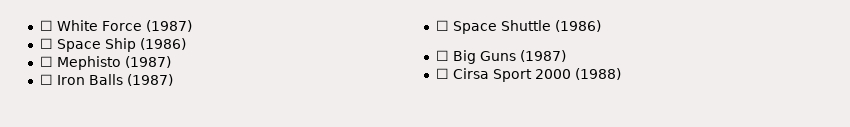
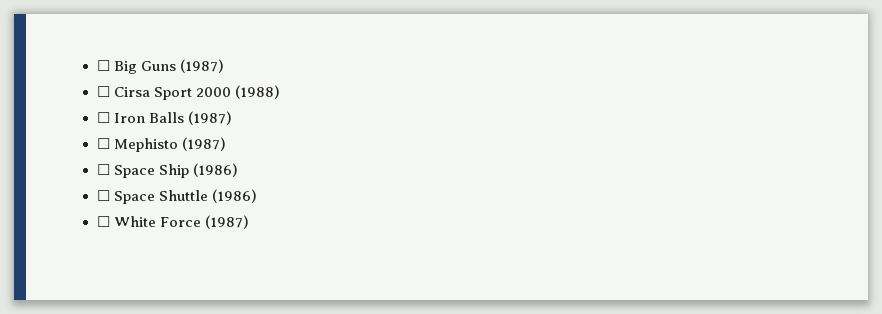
- ☐ White Force (1987)
- ☐ Space Ship (1986)
- ☐ Mephisto (1987)
- ☐ Iron Balls (1987)
- ☐ Space Shuttle (1986)
+ ☐ Iron Balls (1987)
+ ☐ Mephisto (1987)
+ ☐ Space Ship (1986)
+ ☐ Space Shuttle (1986)
+ ☐ White Force (1987)

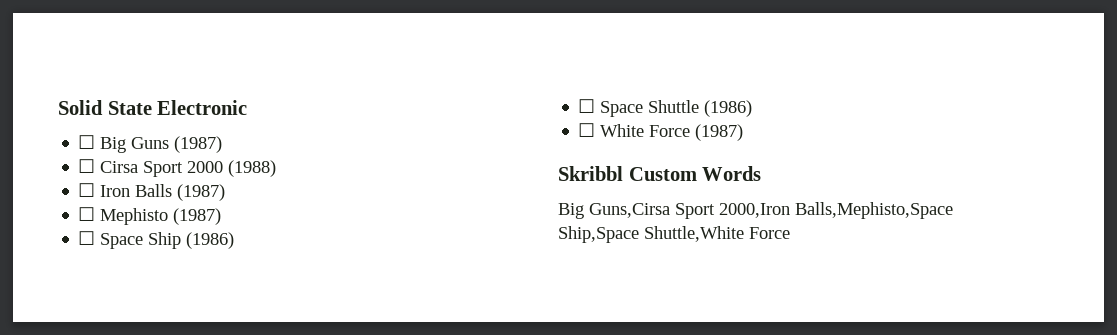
+ Solid State Electronic
+ Skribbl Custom Words
+ Big Guns,Cirsa Sport 2000,Iron Balls,Mephisto,Space Ship,Space Shuttle,White Force

